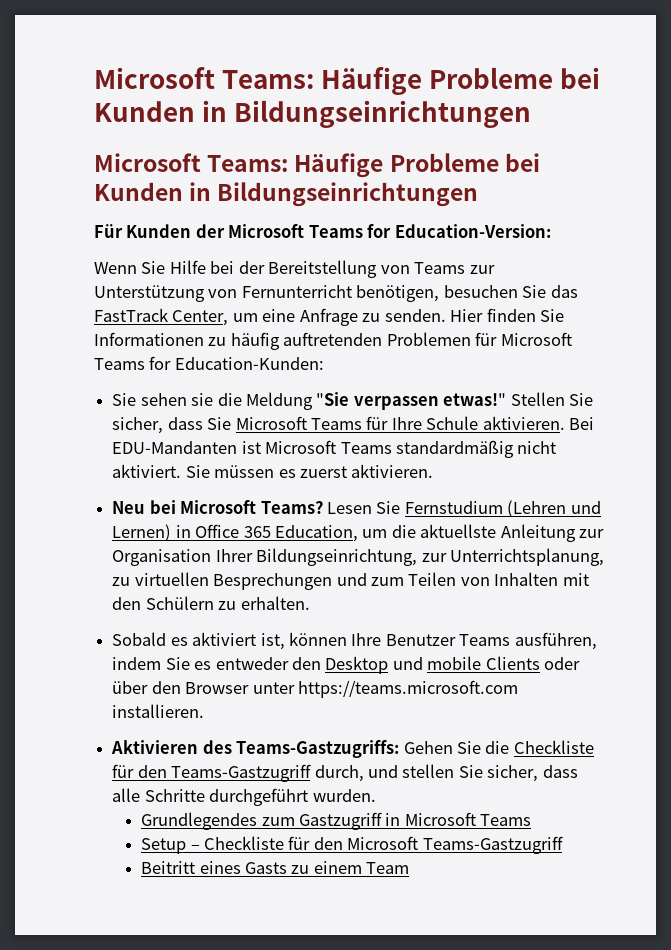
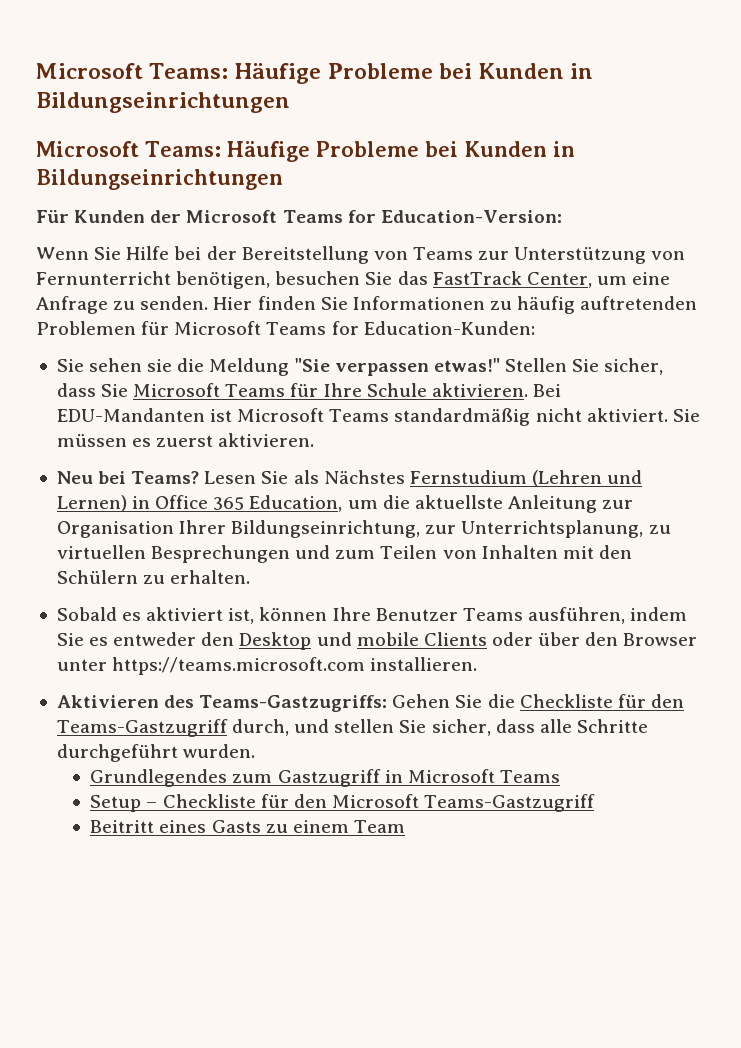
- Neu bei Microsoft Teams?
+ Neu bei Teams?
- Lesen Sie Fernstudium (Lehren und Lernen) in Office 365 Education, um die aktuellste Anleitung zur Organisation Ihrer Bildungseinrichtung, zur Unterrichtsplanung, zu virtuellen Besprechungen und zum Teilen von Inhalten mit den Schülern zu erhalten.
+ Lesen Sie als Nächstes Fernstudium (Lehren und Lernen) in Office 365 Education, um die aktuellste Anleitung zur Organisation Ihrer Bildungseinrichtung, zur Unterrichtsplanung, zu virtuellen Besprechungen und zum Teilen von Inhalten mit den Schülern zu erhalten.

